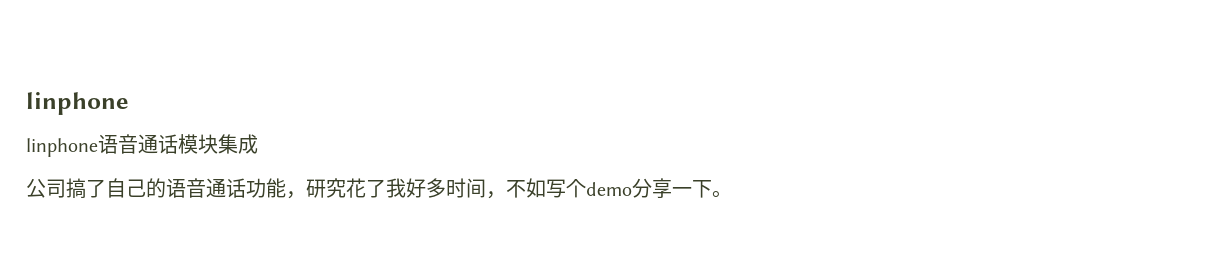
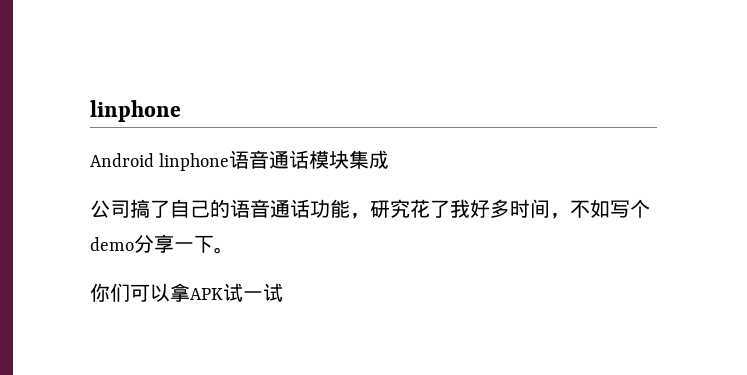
- linphone语音通话模块集成
+ Android linphone语音通话模块集成
+ 你们可以拿APK试一试

